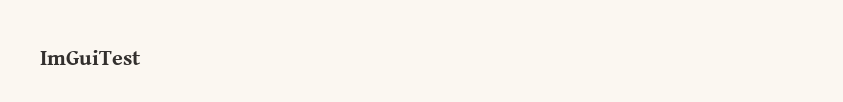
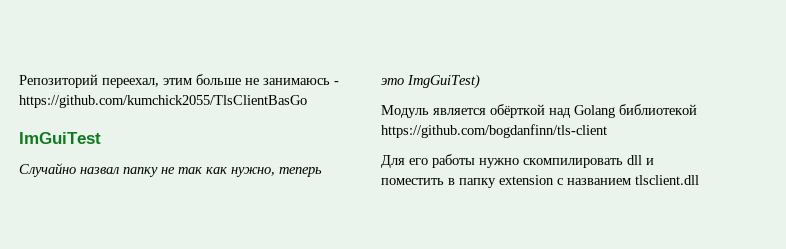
+ Репозиторий переехал, этим больше не занимаюсь - https://github.com/kumchick2055/TlsClientBasGo
  ImGuiTest
+ Случайно назвал папку не так как нужно, теперь это ImgGuiTest)
+ Модуль является обёрткой над Golang библиотекой https://github.com/bogdanfinn/tls-client
+ Для его работы нужно скомпилировать dll и поместить в папку extension с названием tlsclient.dll

